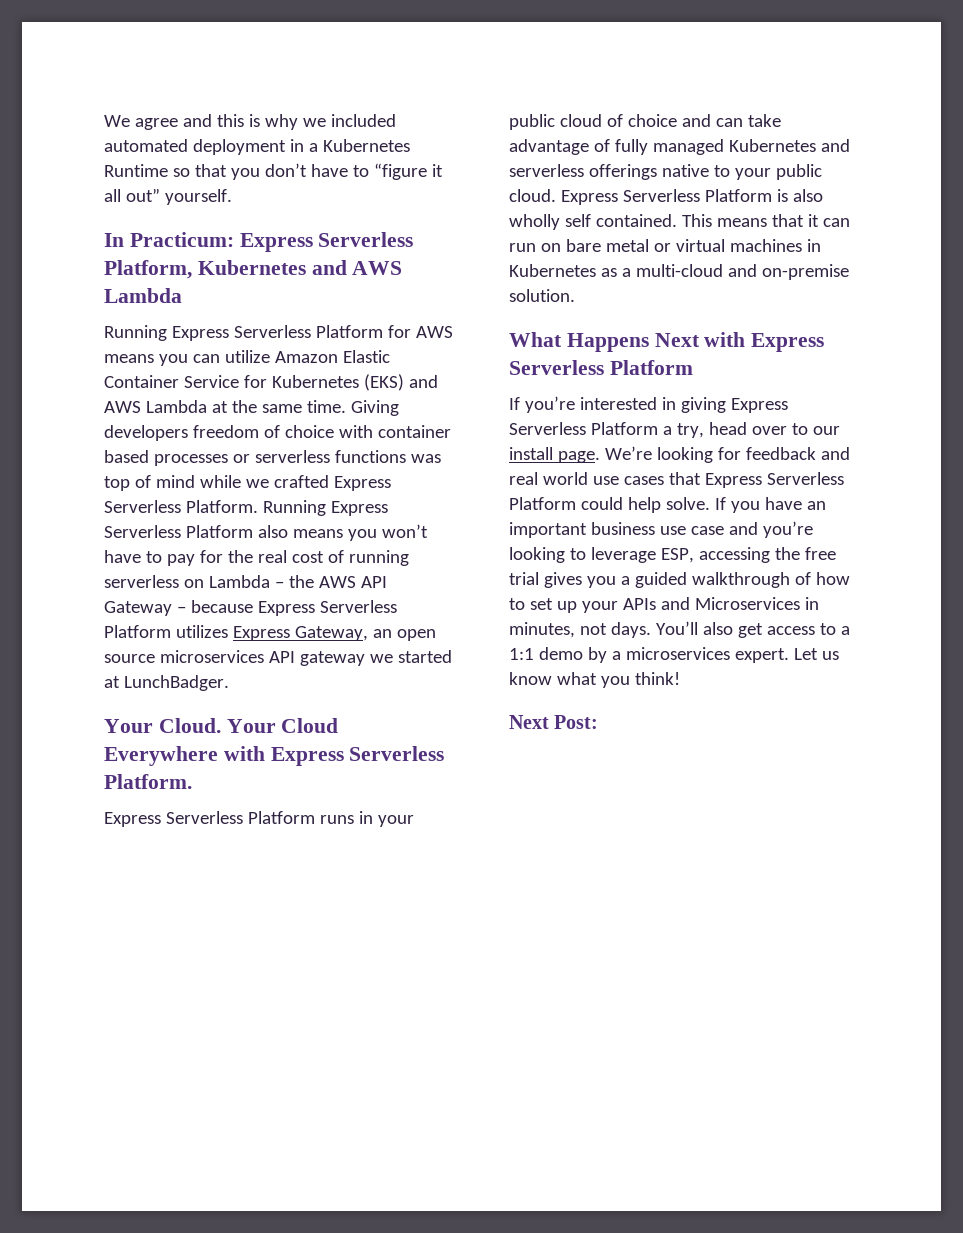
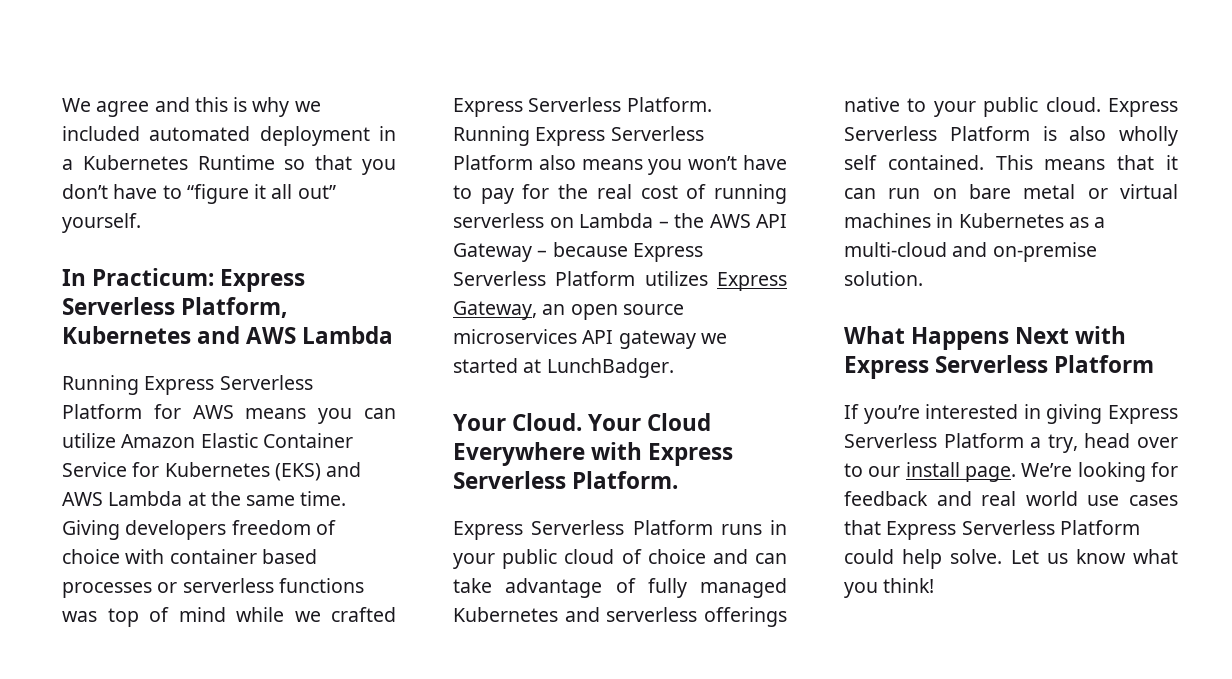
- If you have an important business use case and you’re looking to leverage ESP, accessing the free trial gives you a guided walkthrough of how to set up your APIs and Microservices in minutes, not days. You’ll also get access to a 1:1 demo by a microservices expert.
- Next Post:

